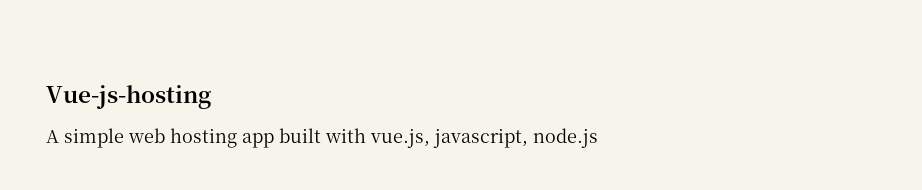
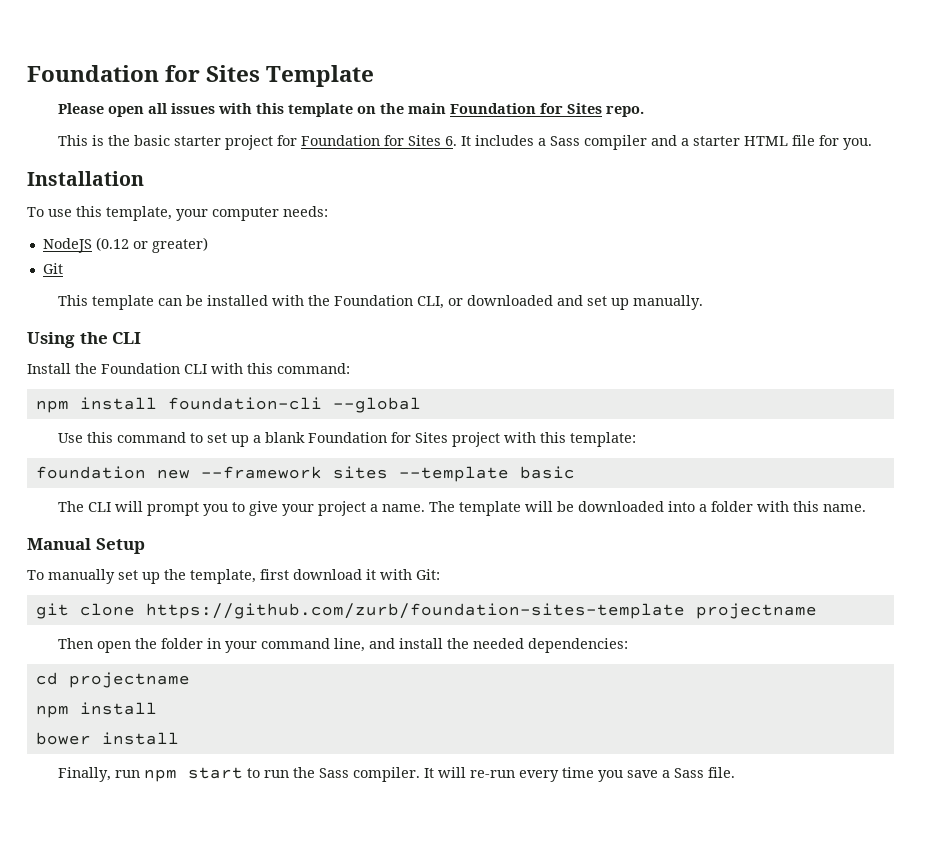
- Vue-js-hosting
- A simple web hosting app built with vue.js, javascript, node.js
+ Foundation for Sites Template
+ Please open all issues with this template on the main Foundation for Sites repo.
+ This is the basic starter project for Foundation for Sites 6. It includes a Sass compiler and a starter HTML file for you.
+ Installation
+ To use this template, your computer needs:
+ NodeJS (0.12 or greater)
+ Git
+ This template can be installed with the Foundation CLI, or downloaded and set up manually.
+ Using the CLI
+ Install the Foundation CLI with this command:
+ npm install foundation-cli --global
+ Use this command to set up a blank Foundation for Sites project with this template:
+ foundation new --framework sites --template basic
+ The CLI will prompt you to give your project a name. The template will be downloaded into a folder with this name.
+ Manual Setup
+ To manually set up the template, first download it with Git:
+ git clone https://github.com/zurb/foundation-sites-template projectname
+ Then open the folder in your command line, and install the needed dependencies:
+ cd projectname
+ npm install
+ bower install
+ Finally, run npm start to run the Sass compiler. It will re-run every time you save a Sass file.

